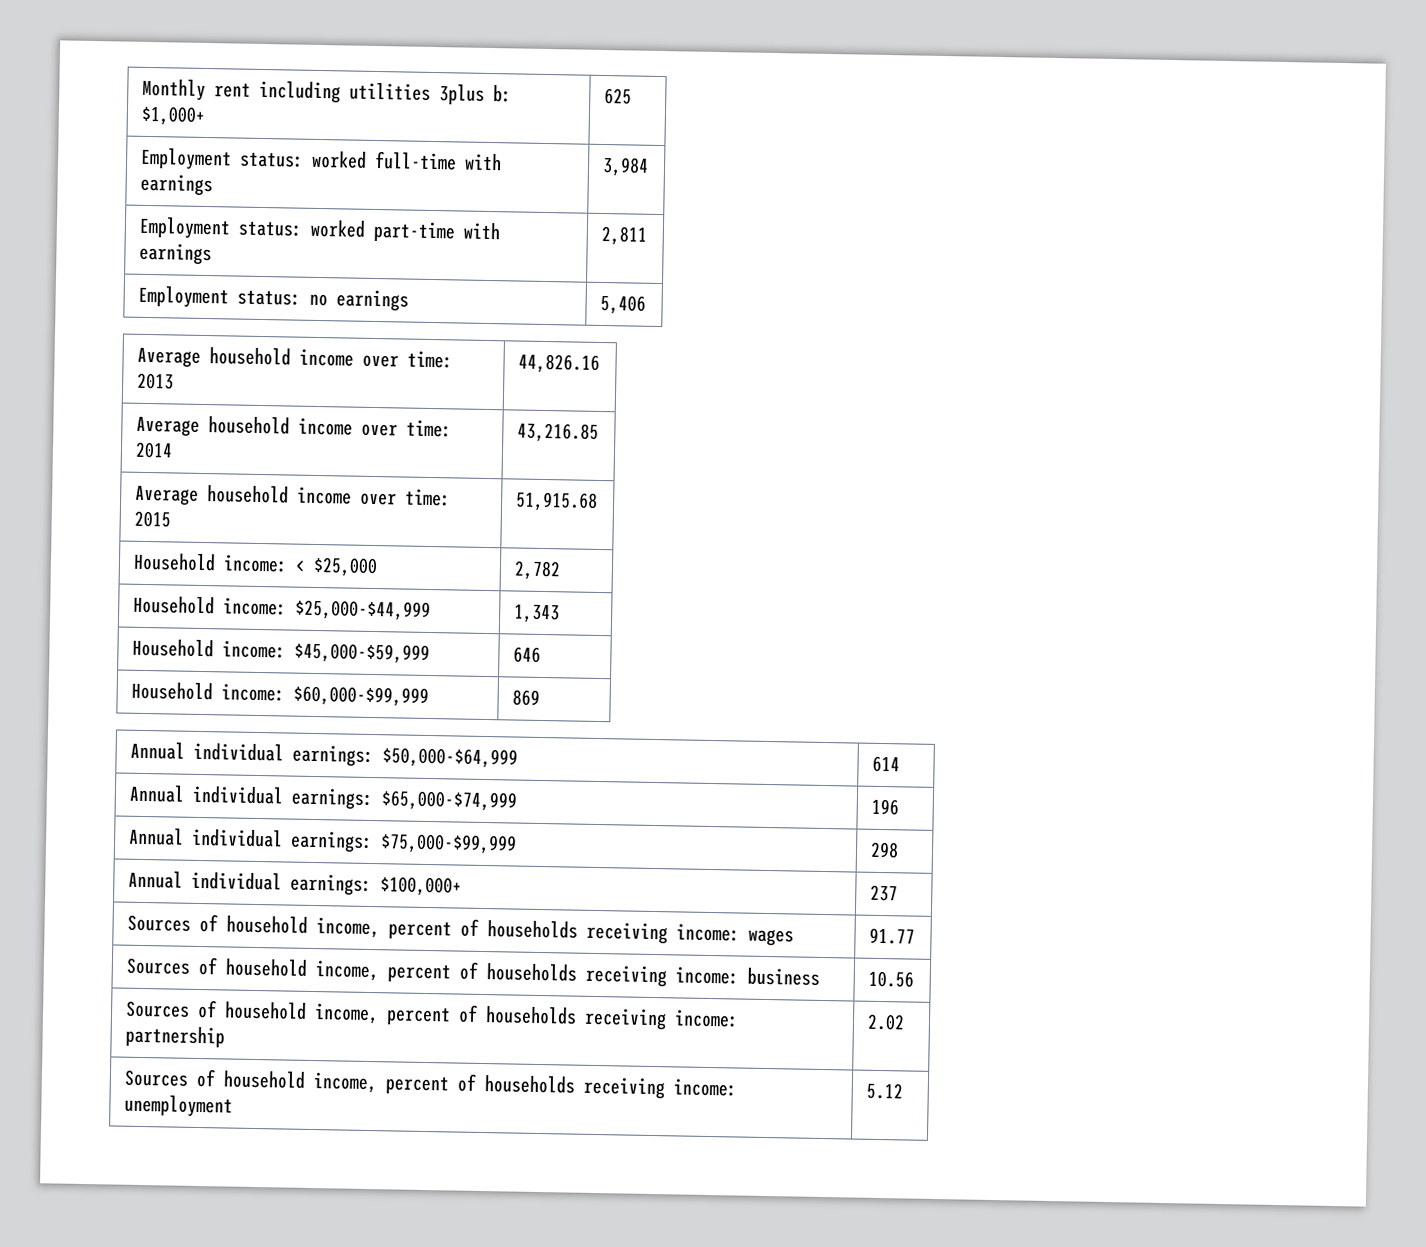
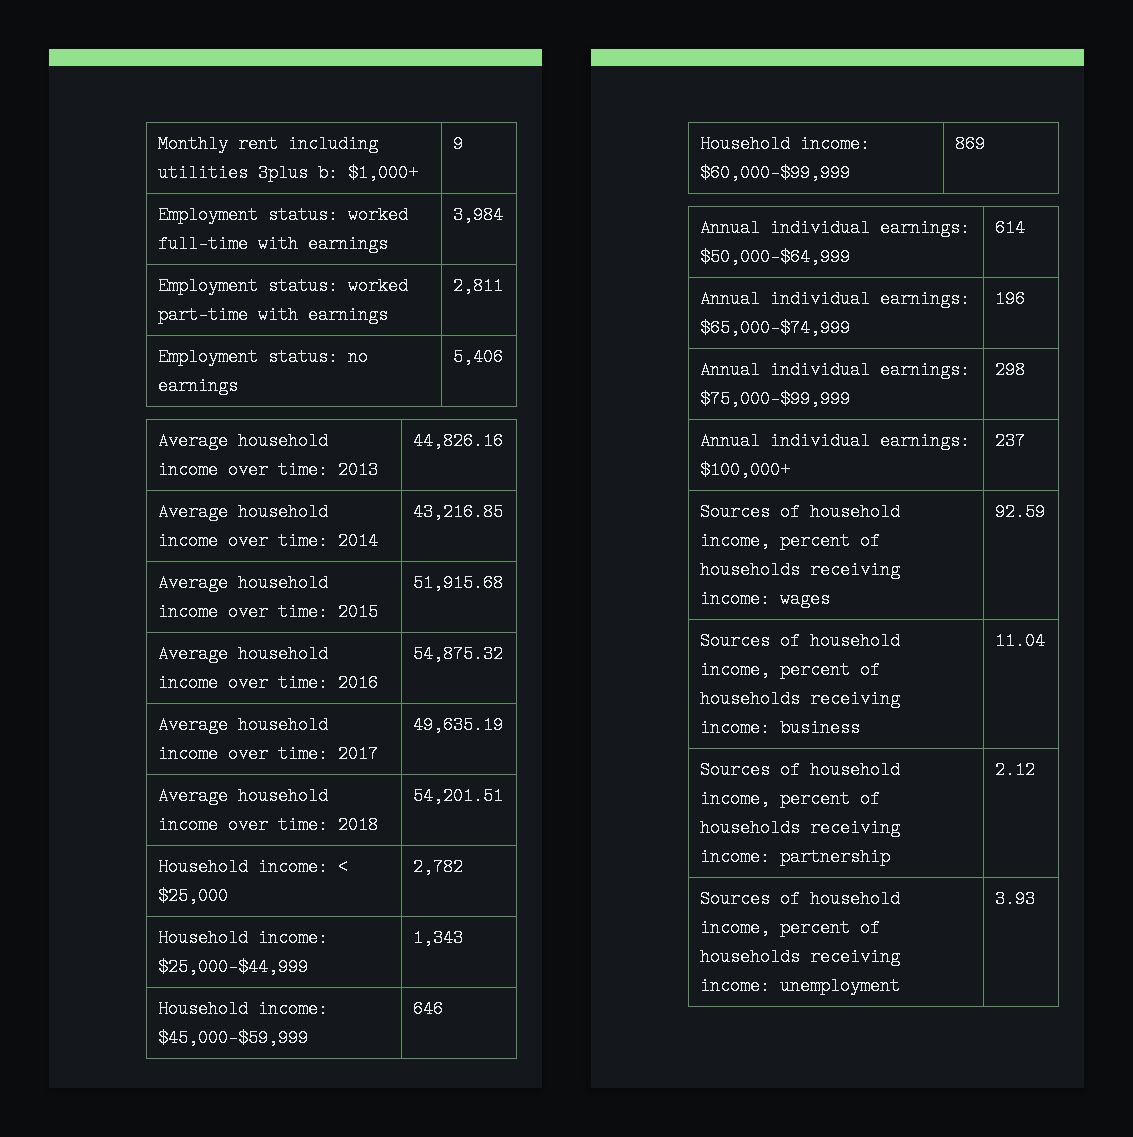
- Monthly rent including utilities 3plus b: $1,000+ | 625
+ Monthly rent including utilities 3plus b: $1,000+ | 9
+ Average household income over time: 2016 | 54,875.32
+ Average household income over time: 2017 | 49,635.19
+ Average household income over time: 2018 | 54,201.51
- Sources of household income, percent of households receiving income: wages | 91.77
+ Sources of household income, percent of households receiving income: wages | 92.59
- Sources of household income, percent of households receiving income: business | 10.56
+ Sources of household income, percent of households receiving income: business | 11.04
- Sources of household income, percent of households receiving income: partnership | 2.02
+ Sources of household income, percent of households receiving income: partnership | 2.12
- Sources of household income, percent of households receiving income: unemployment | 5.12
+ Sources of household income, percent of households receiving income: unemployment | 3.93

